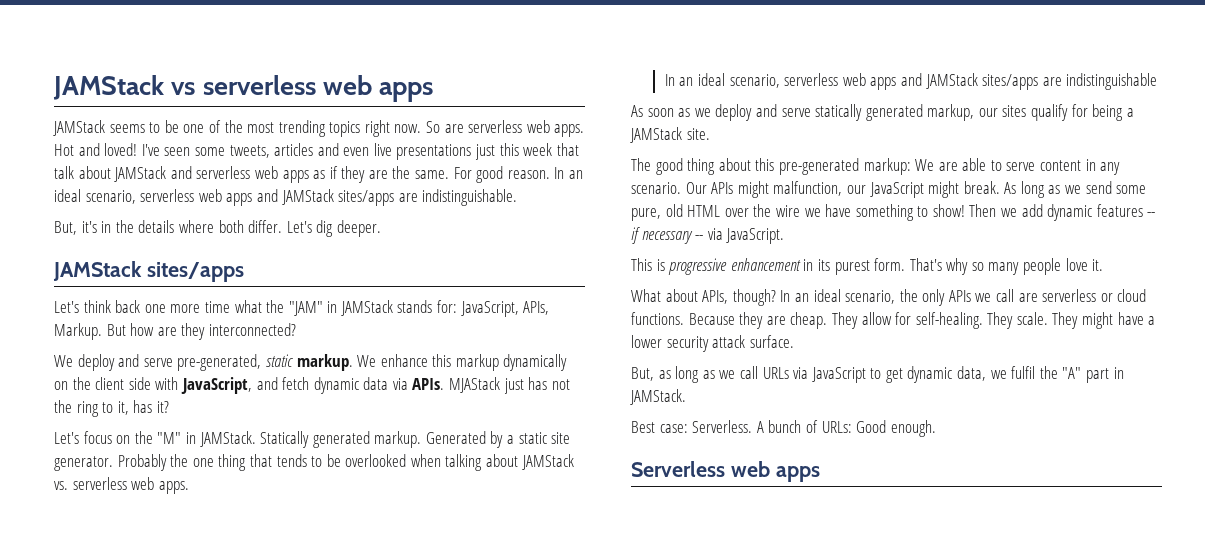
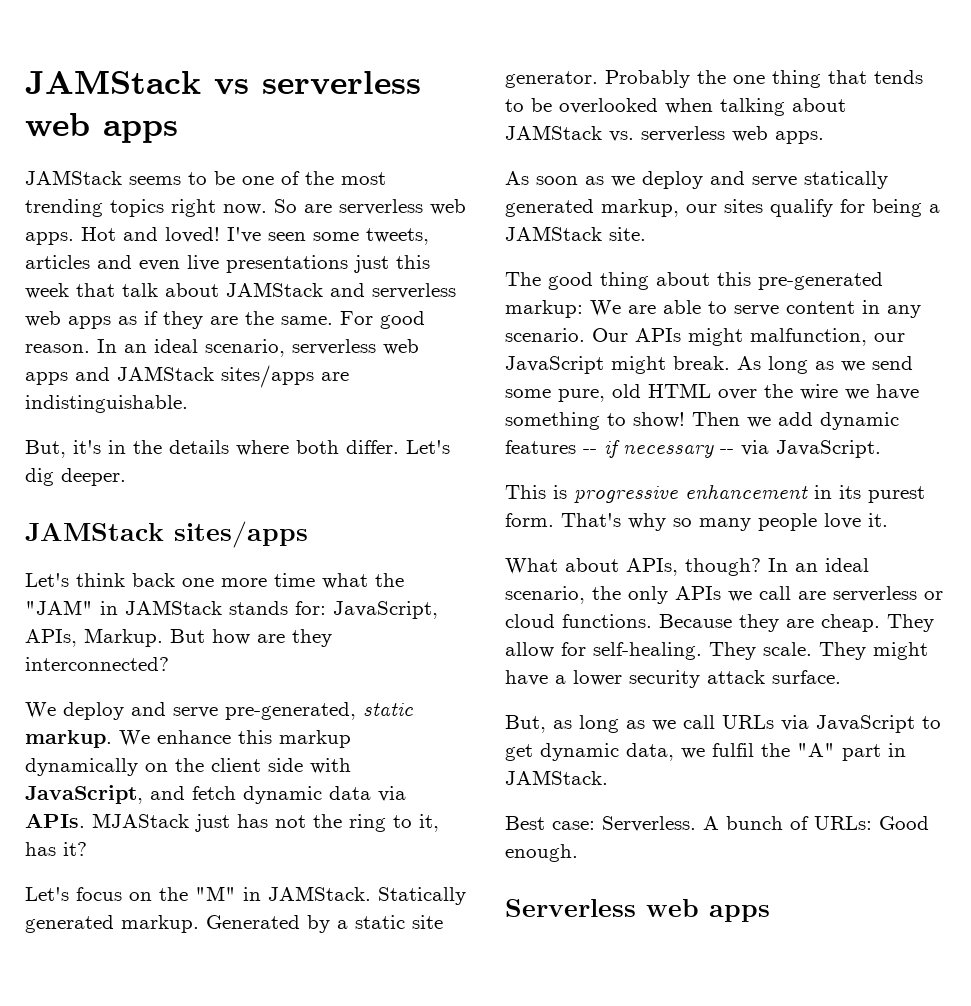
- In an ideal scenario, serverless web apps and JAMStack sites/apps are indistinguishable

